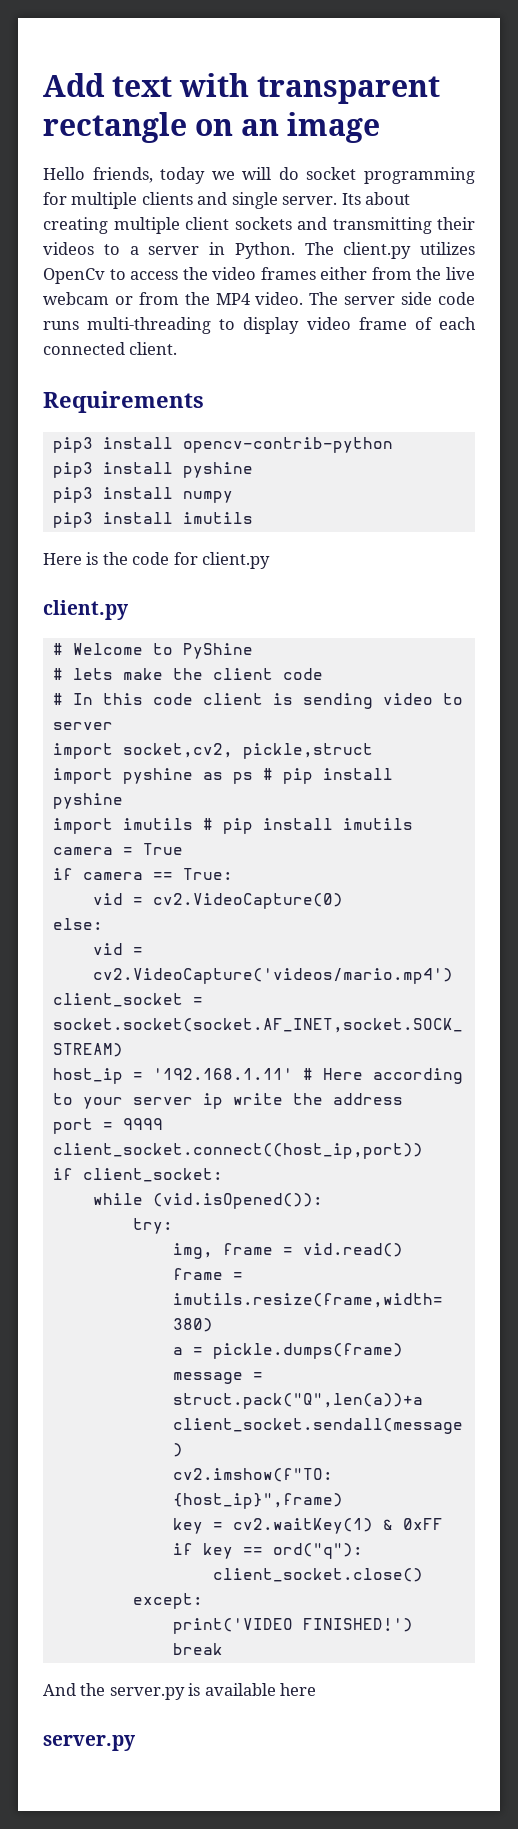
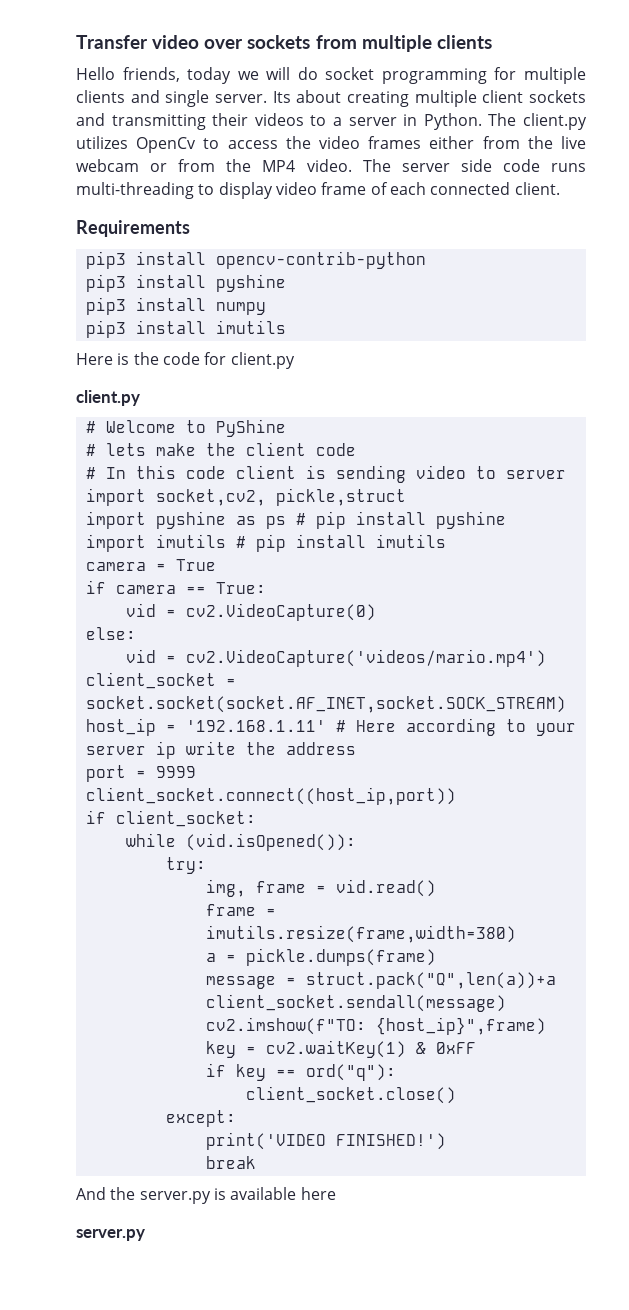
- Add text with transparent rectangle on an image
+ Transfer video over sockets from multiple clients

